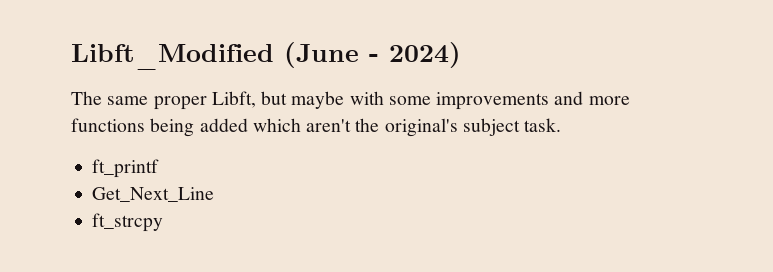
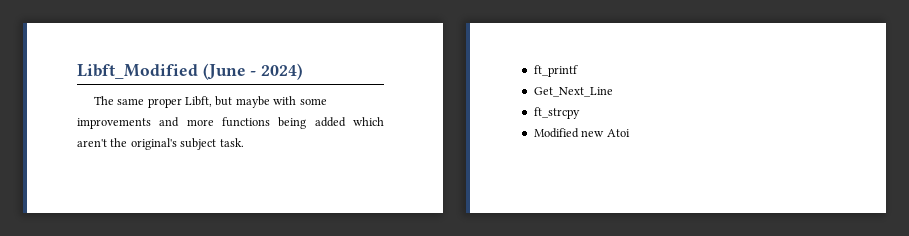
+ Modified new Atoi

